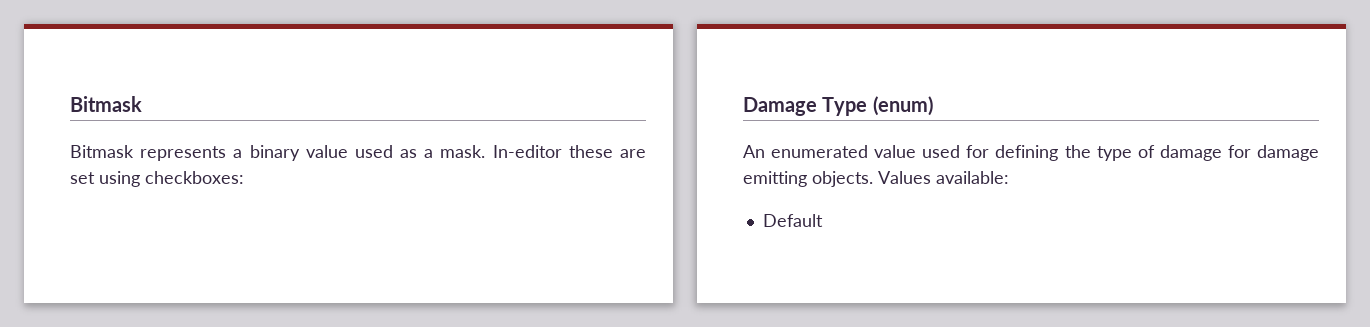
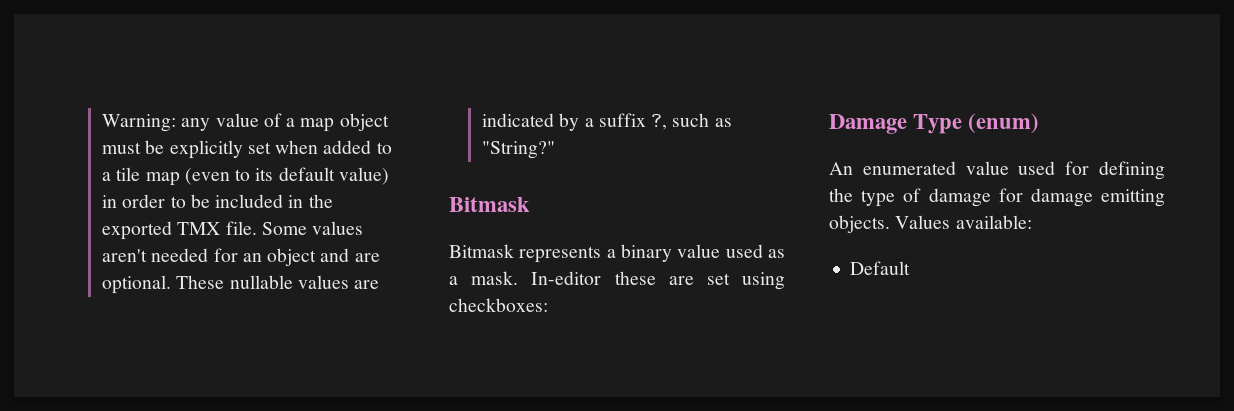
+ Warning: any value of a map object must be explicitly set when added to a tile map (even to its default value) in order to be included in the exported TMX file. Some values aren't needed for an object and are optional. These nullable values are indicated by a suffix ?, such as "String?"

